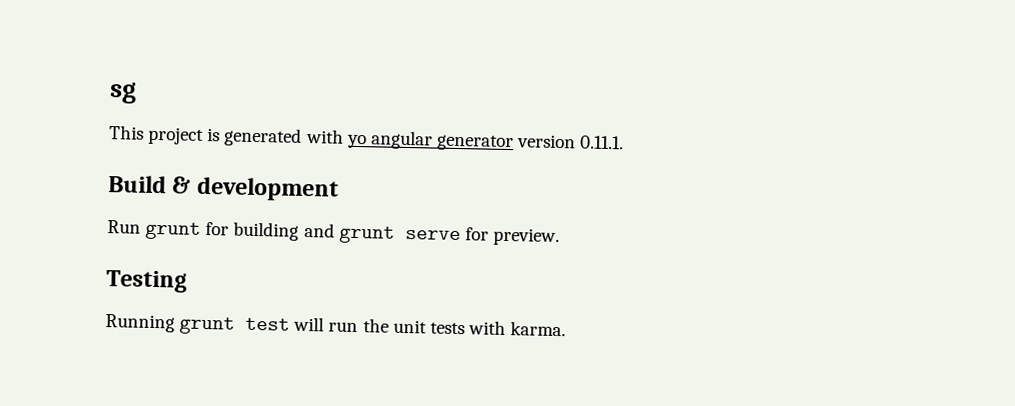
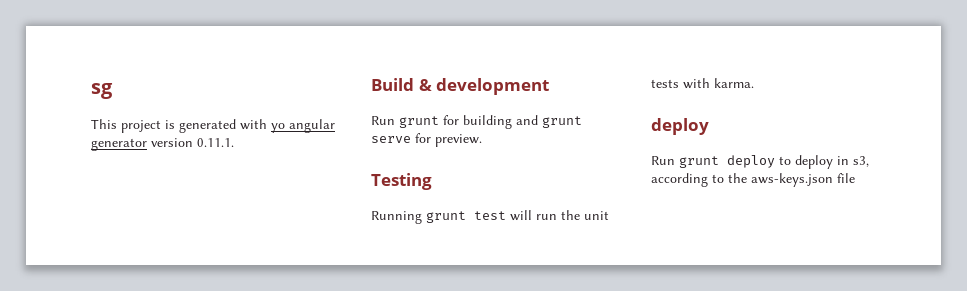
  Running grunt test will run the unit tests with karma.
+ deploy
+ Run grunt deploy to deploy in s3, according to the aws-keys.json file

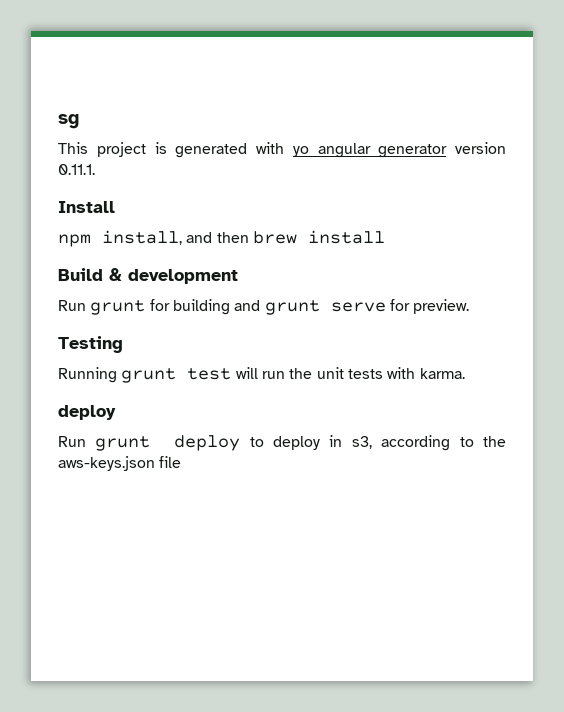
+ Install
+ npm install, and then brew install

